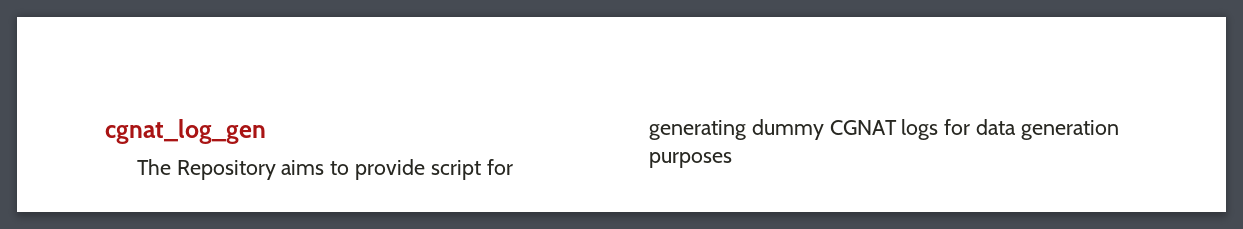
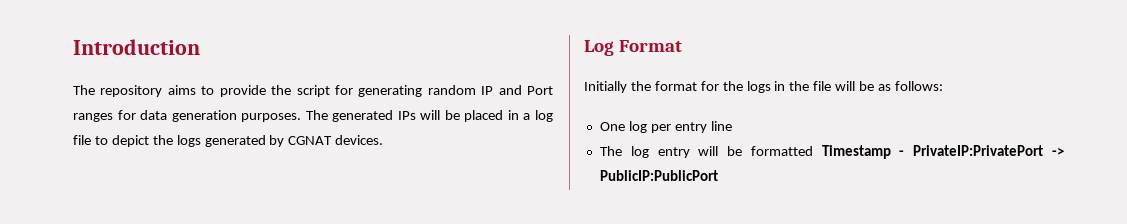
- cgnat_log_gen
- The Repository aims to provide script for generating dummy CGNAT logs for data generation purposes
+ Introduction
+ The repository aims to provide the script for generating random IP and Port ranges for data generation purposes. The generated IPs will be placed in a log file to depict the logs generated by CGNAT devices.
+ Log Format
+ Initially the format for the logs in the file will be as follows:
+ One log per entry line
+ The log entry will be formatted Timestamp - PrivateIP:PrivatePort -> PublicIP:PublicPort

